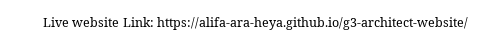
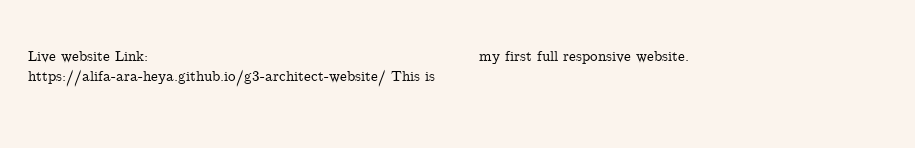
- Live website Link: https://alifa-ara-heya.github.io/g3-architect-website/
+ Live website Link: https://alifa-ara-heya.github.io/g3-architect-website/ This is my first full responsive website.

